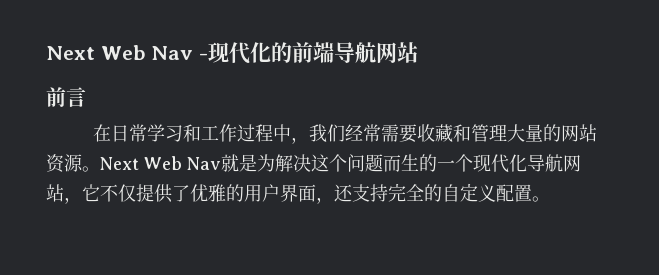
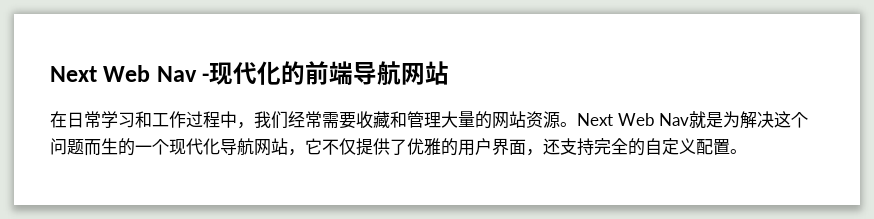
- 前言

